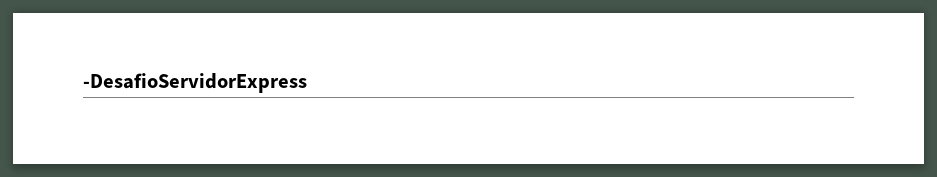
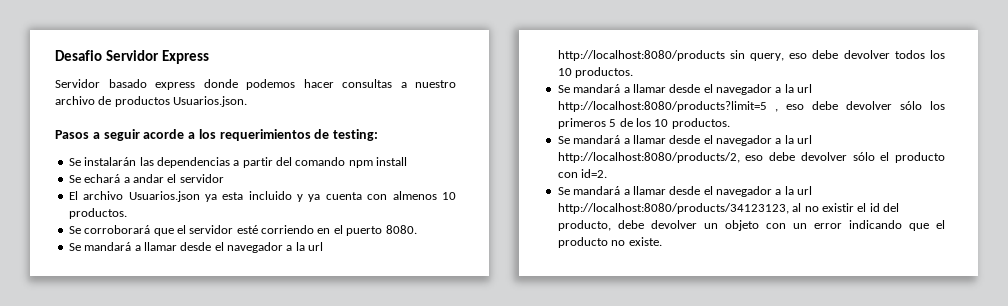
- -DesafioServidorExpress
+ Desafio Servidor Express
+ Servidor basado express donde podemos hacer consultas a nuestro archivo de productos Usuarios.json.
+ Pasos a seguir acorde a los requerimientos de testing:
+ Se instalarán las dependencias a partir del comando npm install
+ Se echará a andar el servidor
+ El archivo Usuarios.json ya esta incluido y ya cuenta con almenos 10 productos.
+ Se corroborará que el servidor esté corriendo en el puerto 8080.
+ Se mandará a llamar desde el navegador a la url http://localhost:8080/products sin query, eso debe devolver todos los 10 productos.
+ Se mandará a llamar desde el navegador a la url http://localhost:8080/products?limit=5 , eso debe devolver sólo los primeros 5 de los 10 productos.
+ Se mandará a llamar desde el navegador a la url http://localhost:8080/products/2, eso debe devolver sólo el producto con id=2.
+ Se mandará a llamar desde el navegador a la url http://localhost:8080/products/34123123, al no existir el id del producto, debe devolver un objeto con un error indicando que el producto no existe.

